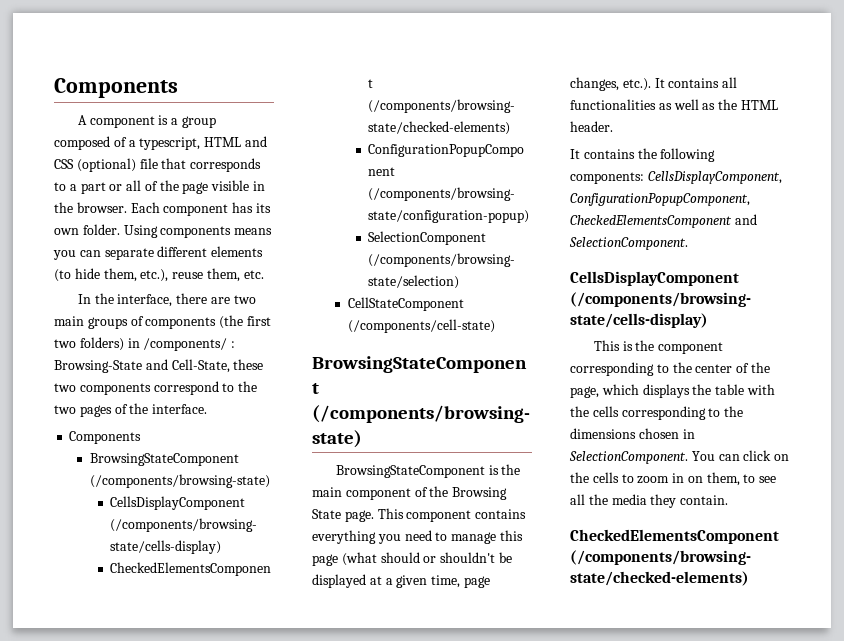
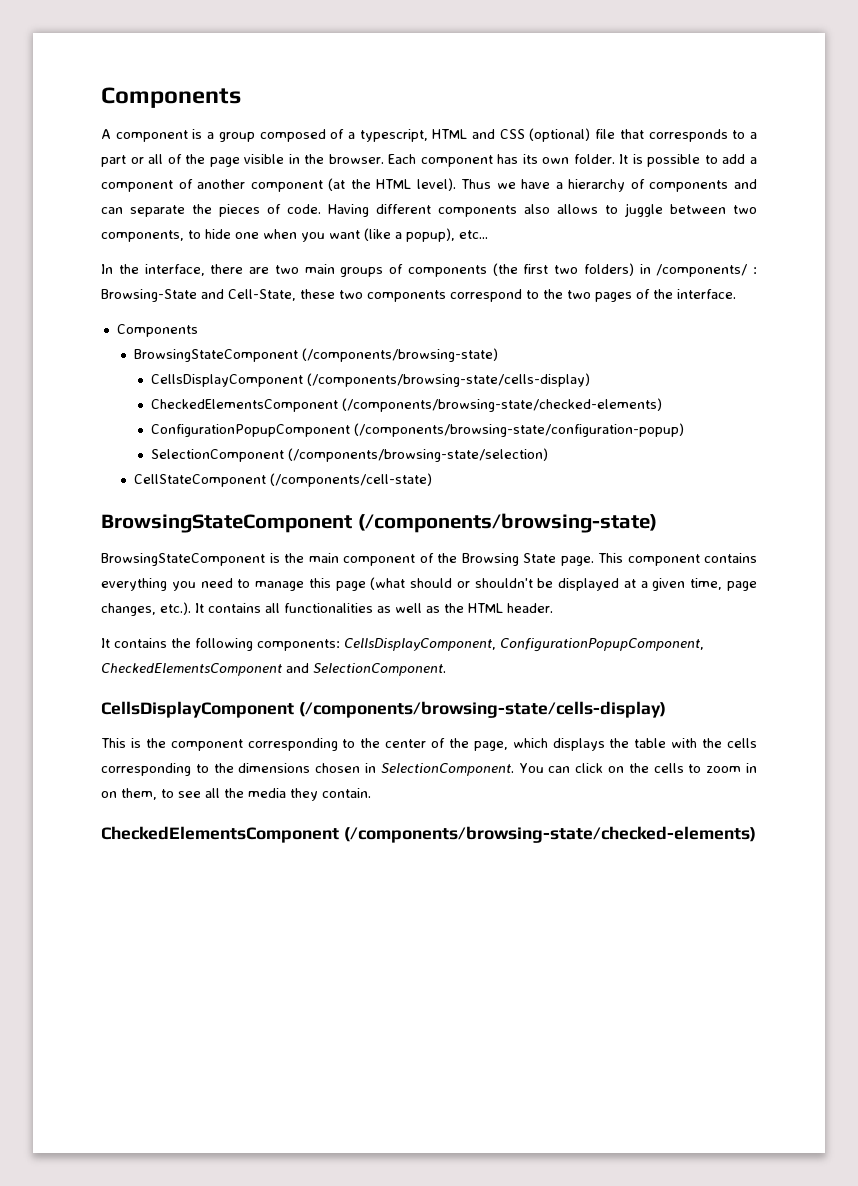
- Using components means you can separate different elements (to hide them, etc.), reuse them, etc.
+ It is possible to add a component of another component (at the HTML level). Thus we have a hierarchy of components and can separate the pieces of code. Having different components also allows to juggle between two components, to hide one when you want (like a popup), etc...

